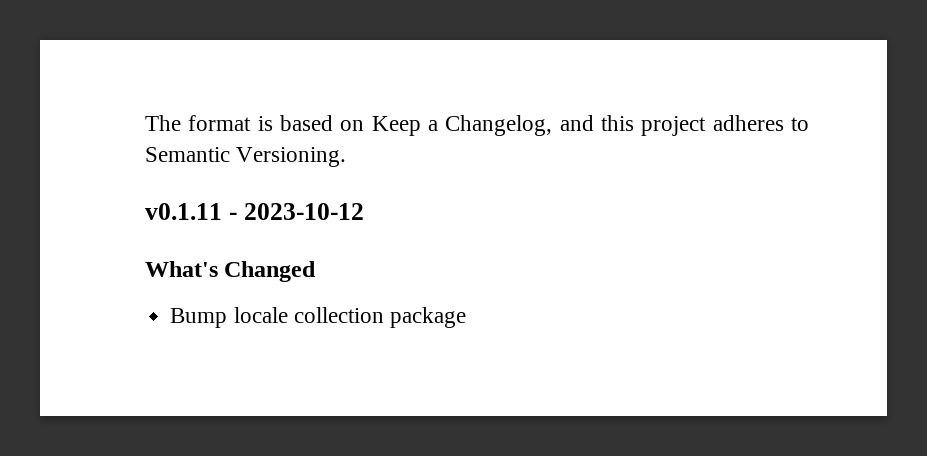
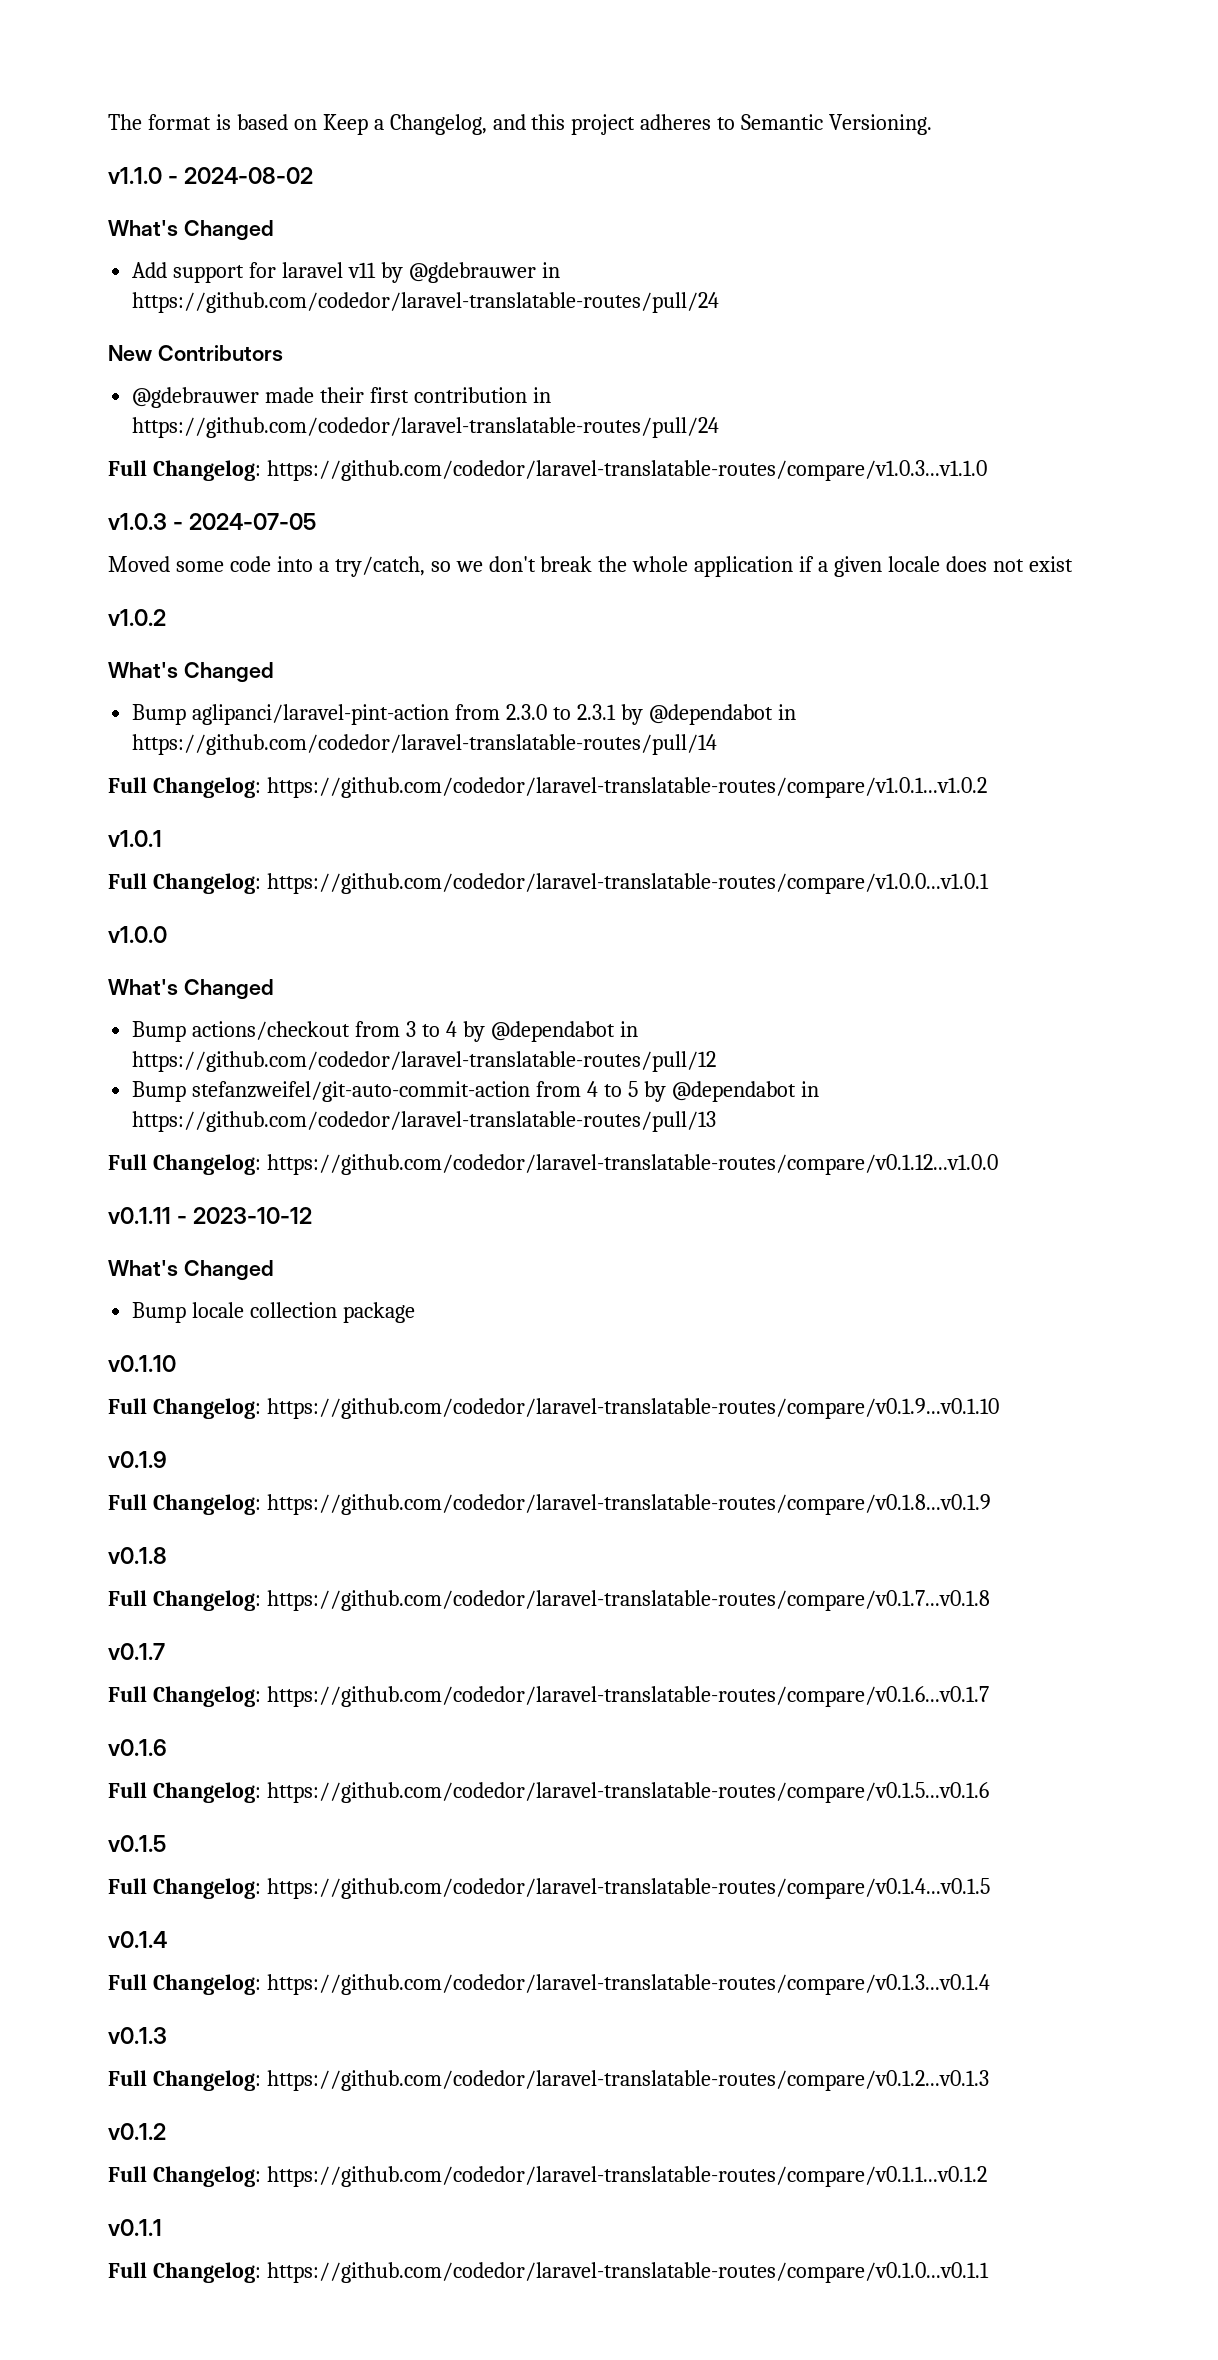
+ v1.1.0 - 2024-08-02
+ What's Changed
+ Add support for laravel v11 by @gdebrauwer in https://github.com/codedor/laravel-translatable-routes/pull/24
+ New Contributors
+ @gdebrauwer made their first contribution in https://github.com/codedor/laravel-translatable-routes/pull/24
+ Full Changelog: https://github.com/codedor/laravel-translatable-routes/compare/v1.0.3...v1.1.0
+ v1.0.3 - 2024-07-05
+ Moved some code into a try/catch, so we don't break the whole application if a given locale does not exist
+ v1.0.2
+ What's Changed
+ Bump aglipanci/laravel-pint-action from 2.3.0 to 2.3.1 by @dependabot in https://github.com/codedor/laravel-translatable-routes/pull/14
+ Full Changelog: https://github.com/codedor/laravel-translatable-routes/compare/v1.0.1...v1.0.2
+ v1.0.1
+ Full Changelog: https://github.com/codedor/laravel-translatable-routes/compare/v1.0.0...v1.0.1
+ v1.0.0
+ What's Changed
+ Bump actions/checkout from 3 to 4 by @dependabot in https://github.com/codedor/laravel-translatable-routes/pull/12
+ Bump stefanzweifel/git-auto-commit-action from 4 to 5 by @dependabot in https://github.com/codedor/laravel-translatable-routes/pull/13
+ Full Changelog: https://github.com/codedor/laravel-translatable-routes/compare/v0.1.12...v1.0.0
+ v0.1.10
+ Full Changelog: https://github.com/codedor/laravel-translatable-routes/compare/v0.1.9...v0.1.10
+ v0.1.9
+ Full Changelog: https://github.com/codedor/laravel-translatable-routes/compare/v0.1.8...v0.1.9
+ v0.1.8
+ Full Changelog: https://github.com/codedor/laravel-translatable-routes/compare/v0.1.7...v0.1.8
+ v0.1.7
+ Full Changelog: https://github.com/codedor/laravel-translatable-routes/compare/v0.1.6...v0.1.7
+ v0.1.6
+ Full Changelog: https://github.com/codedor/laravel-translatable-routes/compare/v0.1.5...v0.1.6
+ v0.1.5
+ Full Changelog: https://github.com/codedor/laravel-translatable-routes/compare/v0.1.4...v0.1.5
+ v0.1.4
+ Full Changelog: https://github.com/codedor/laravel-translatable-routes/compare/v0.1.3...v0.1.4
+ v0.1.3
+ Full Changelog: https://github.com/codedor/laravel-translatable-routes/compare/v0.1.2...v0.1.3
+ v0.1.2
+ Full Changelog: https://github.com/codedor/laravel-translatable-routes/compare/v0.1.1...v0.1.2
+ v0.1.1
+ Full Changelog: https://github.com/codedor/laravel-translatable-routes/compare/v0.1.0...v0.1.1

